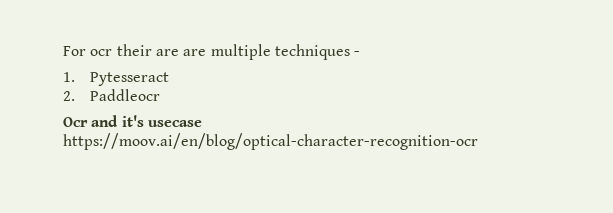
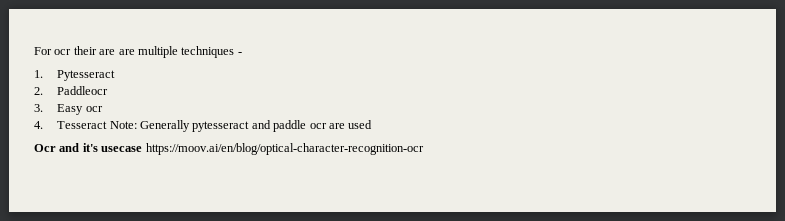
+ 3. Easy ocr
+ 4. Tesseract Note: Generally pytesseract and paddle ocr are used

